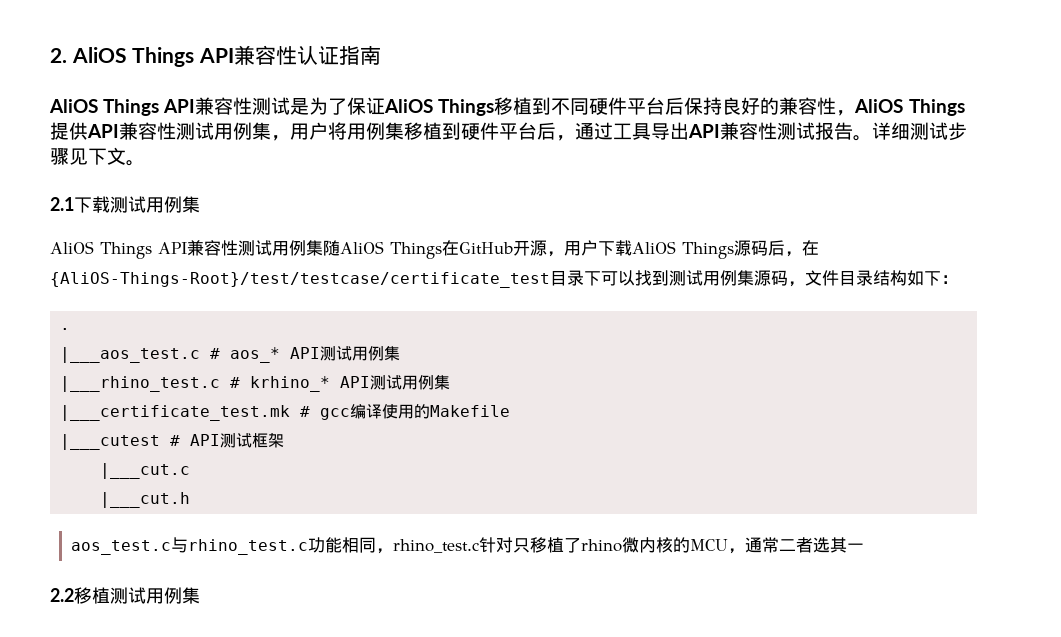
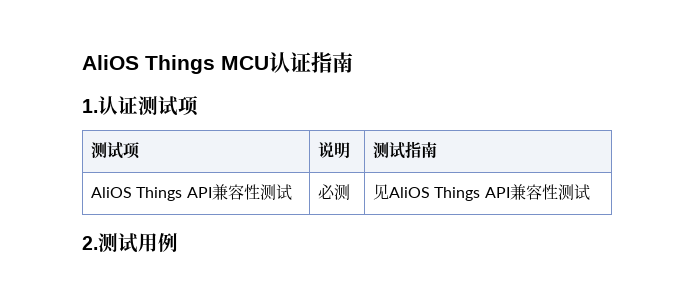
- 2. AliOS Things API兼容性认证指南
+ AliOS Things MCU认证指南
- AliOS Things API兼容性测试是为了保证AliOS Things移植到不同硬件平台后保持良好的兼容性，AliOS Things提供API兼容性测试用例集，用户将用例集移植到硬件平台后，通过工具导出API兼容性测试报告。详细测试步骤见下文。
- 2.1下载测试用例集
- AliOS Things API兼容性测试用例集随AliOS Things在GitHub开源，用户下载AliOS Things源码后，在{AliOS-Things-Root}/test/testcase/certificate_test目录下可以找到测试用例集源码，文件目录结构如下：
- .
- |___aos_test.c # aos_* API测试用例集
- |___rhino_test.c # krhino_* API测试用例集
- |___certificate_test.mk # gcc编译使用的Makefile
- |___cutest # API测试框架
- |___cut.c
- |___cut.h
- aos_test.c与rhino_test.c功能相同，rhino_test.c针对只移植了rhino微内核的MCU，通常二者选其一
- 2.2移植测试用例集
+ 1.认证测试项
+ 测试项 | 说明 | 测试指南
+ AliOS Things API兼容性测试 | 必测 | 见AliOS Things API兼容性测试
+ 2.测试用例

